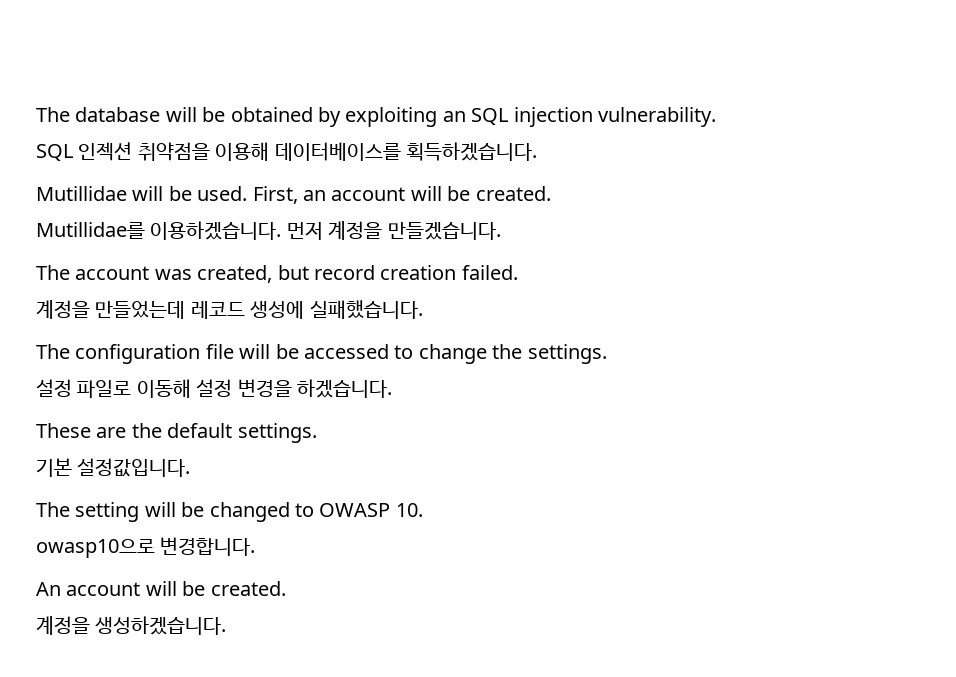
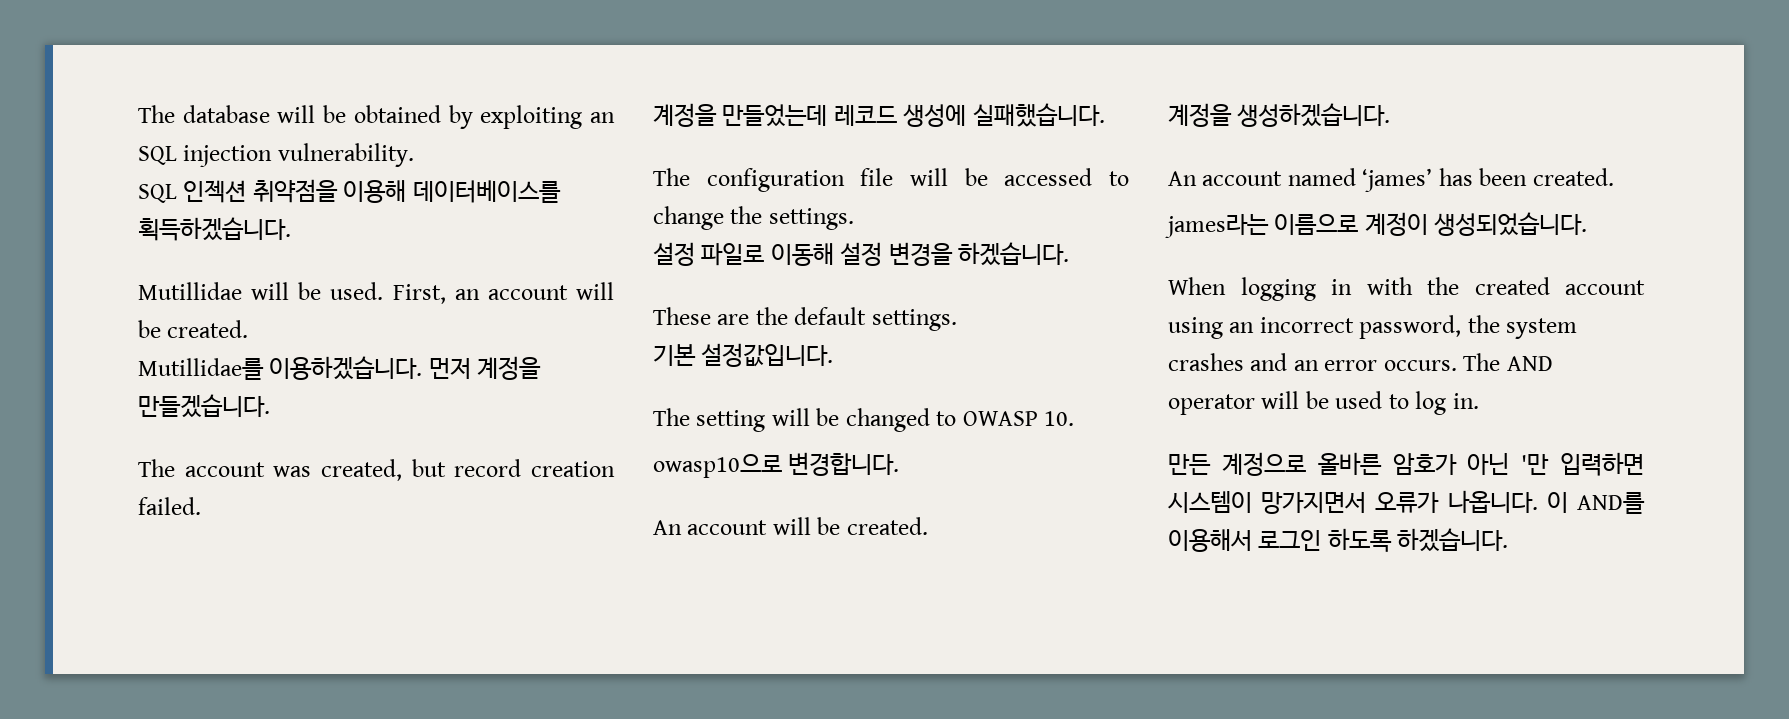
+ An account named ‘james’ has been created.
+ james라는 이름으로 계정이 생성되었습니다.
+ When logging in with the created account using an incorrect password, the system crashes and an error occurs. The AND operator will be used to log in.
+ 만든 계정으로 올바른 암호가 아닌 '만 입력하면 시스템이 망가지면서 오류가 나옵니다. 이 AND를 이용해서 로그인 하도록 하겠습니다.

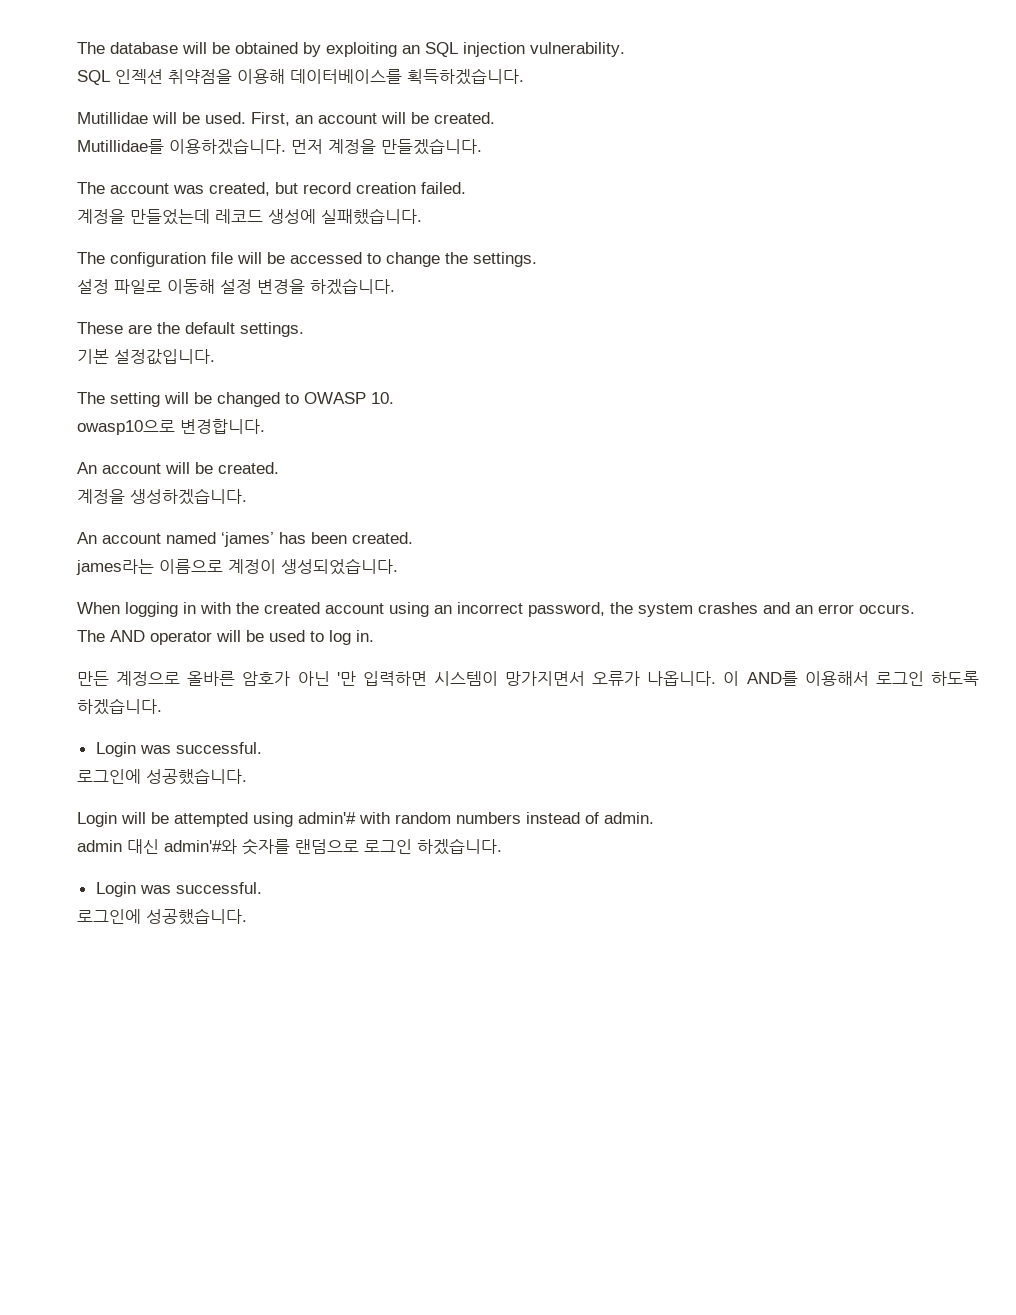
- When logging in with the created account using an incorrect password, the system crashes and an error occurs. The AND operator will be used to log in.
+ When logging in with the created account using an incorrect password, the system crashes and an error occurs.
+ The AND operator will be used to log in.
  이 AND를 이용해서 로그인 하도록 하겠습니다.
+ Login was successful.
+ 로그인에 성공했습니다.
+ Login will be attempted using admin'# with random numbers instead of admin.
+ admin 대신 admin'#와 숫자를 랜덤으로 로그인 하겠습니다.
+ Login was successful.
+ 로그인에 성공했습니다.

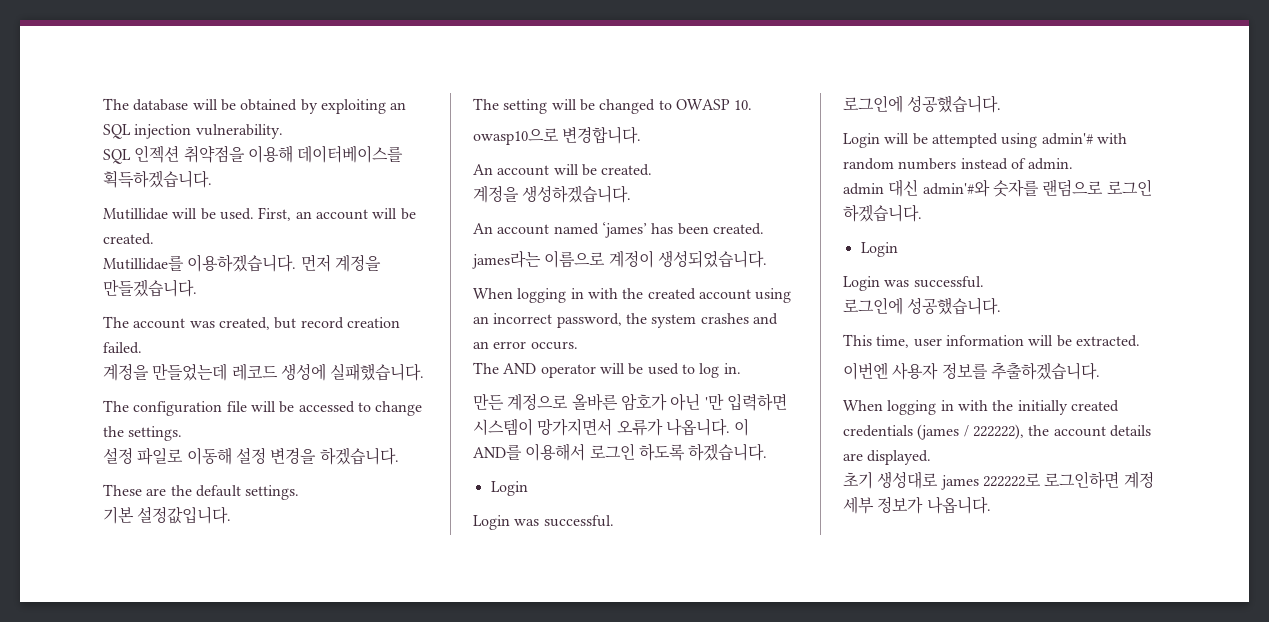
  이 AND를 이용해서 로그인 하도록 하겠습니다.
+ Login
  admin 대신 admin'#와 숫자를 랜덤으로 로그인 하겠습니다.
+ Login
  Login was successful.
  로그인에 성공했습니다.
+ This time, user information will be extracted.
+ 이번엔 사용자 정보를 추출하겠습니다.
+ When logging in with the initially created credentials (james / 222222), the account details are displayed.
+ 초기 생성대로 james 222222로 로그인하면 계정 세부 정보가 나옵니다.

